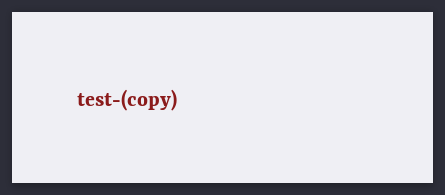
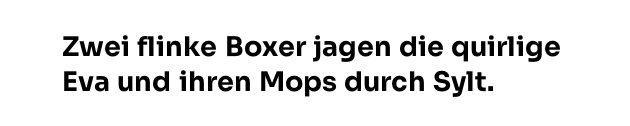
- test-(copy)
+ Zwei flinke Boxer jagen die quirlige Eva und ihren Mops durch Sylt.

